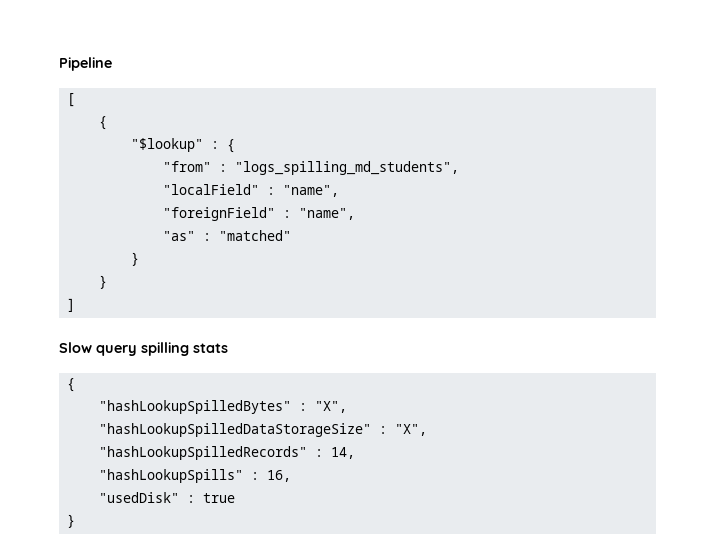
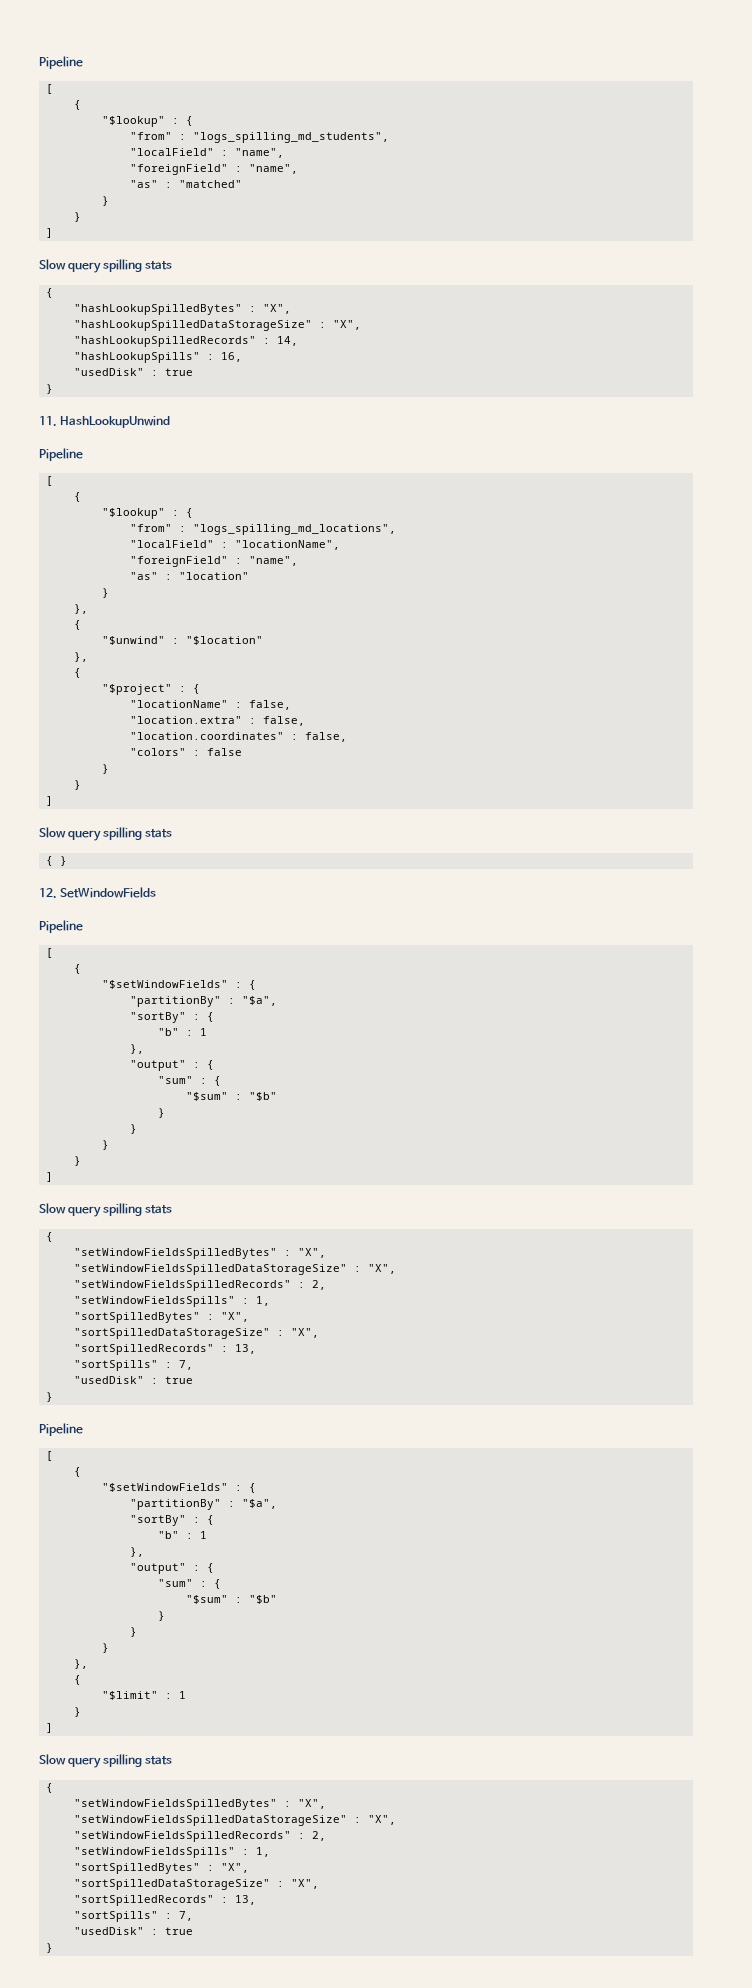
+ 11. HashLookupUnwind
+ Pipeline
+ [
+ {
+ "$lookup" : {
+ "from" : "logs_spilling_md_locations",
+ "localField" : "locationName",
+ "foreignField" : "name",
+ "as" : "location"
+ }
+ },
+ {
+ "$unwind" : "$location"
+ },
+ {
+ "$project" : {
+ "locationName" : false,
+ "location.extra" : false,
+ "location.coordinates" : false,
+ "colors" : false
+ }
+ }
+ ]
+ Slow query spilling stats
+ { }
+ 12. SetWindowFields
+ Pipeline
+ [
+ {
+ "$setWindowFields" : {
+ "partitionBy" : "$a",
+ "sortBy" : {
+ "b" : 1
+ },
+ "output" : {
+ "sum" : {
+ "$sum" : "$b"
+ }
+ }
+ }
+ }
+ ]
+ Slow query spilling stats
+ {
+ "setWindowFieldsSpilledBytes" : "X",
+ "setWindowFieldsSpilledDataStorageSize" : "X",
+ "setWindowFieldsSpilledRecords" : 2,
+ "setWindowFieldsSpills" : 1,
+ "sortSpilledBytes" : "X",
+ "sortSpilledDataStorageSize" : "X",
+ "sortSpilledRecords" : 13,
+ "sortSpills" : 7,
+ "usedDisk" : true
+ }
+ Pipeline
+ [
+ {
+ "$setWindowFields" : {
+ "partitionBy" : "$a",
+ "sortBy" : {
+ "b" : 1
+ },
+ "output" : {
+ "sum" : {
+ "$sum" : "$b"
+ }
+ }
+ }
+ },
+ {
+ "$limit" : 1
+ }
+ ]
+ Slow query spilling stats
+ {
+ "setWindowFieldsSpilledBytes" : "X",
+ "setWindowFieldsSpilledDataStorageSize" : "X",
+ "setWindowFieldsSpilledRecords" : 2,
+ "setWindowFieldsSpills" : 1,
+ "sortSpilledBytes" : "X",
+ "sortSpilledDataStorageSize" : "X",
+ "sortSpilledRecords" : 13,
+ "sortSpills" : 7,
+ "usedDisk" : true
+ }

